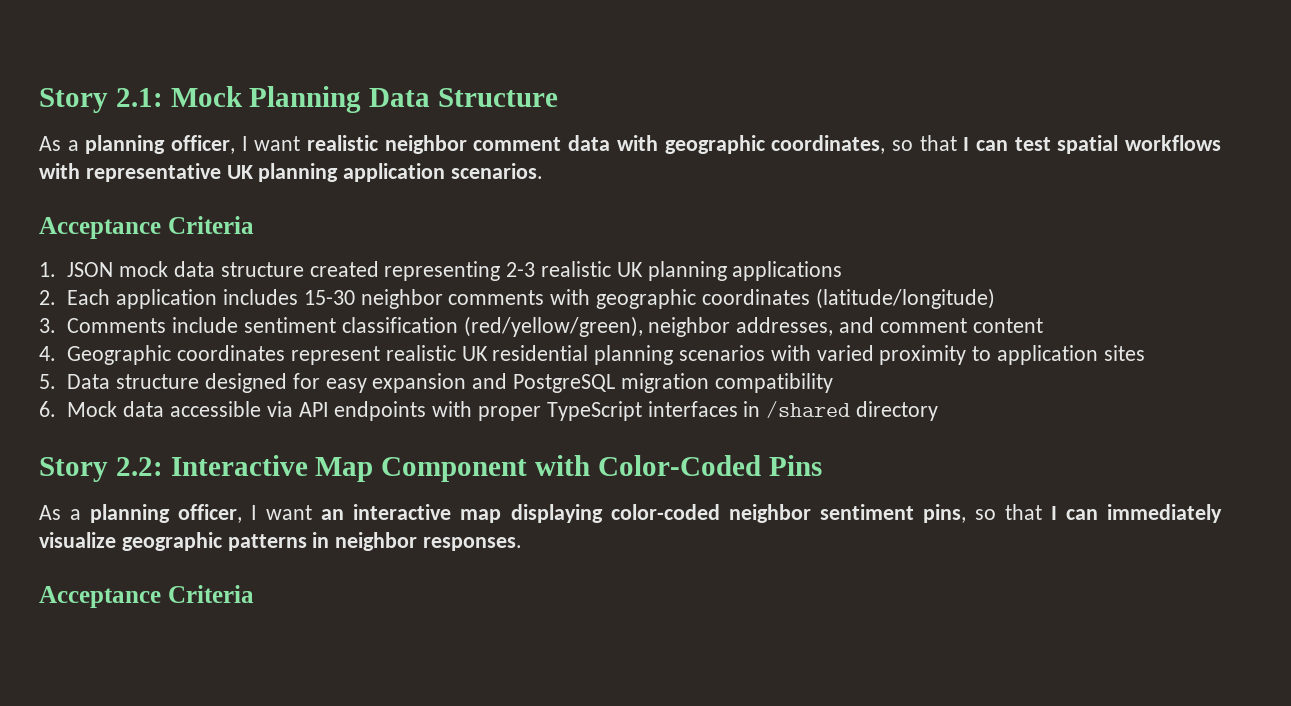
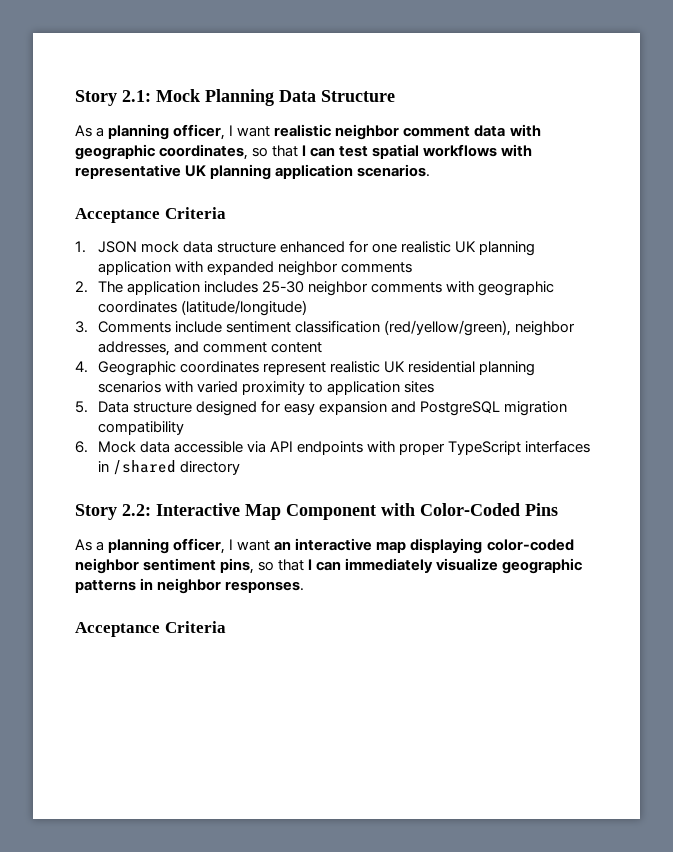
- 1. JSON mock data structure created representing 2-3 realistic UK planning applications
+ 1. JSON mock data structure enhanced for one realistic UK planning application with expanded neighbor comments
- 2. Each application includes 15-30 neighbor comments with geographic coordinates (latitude/longitude)
+ 2. The application includes 25-30 neighbor comments with geographic coordinates (latitude/longitude)

